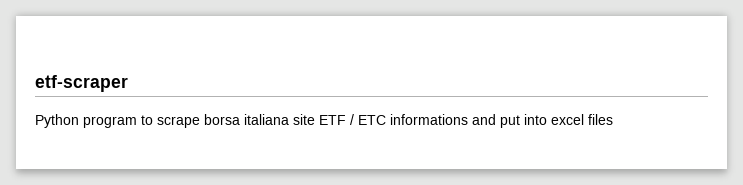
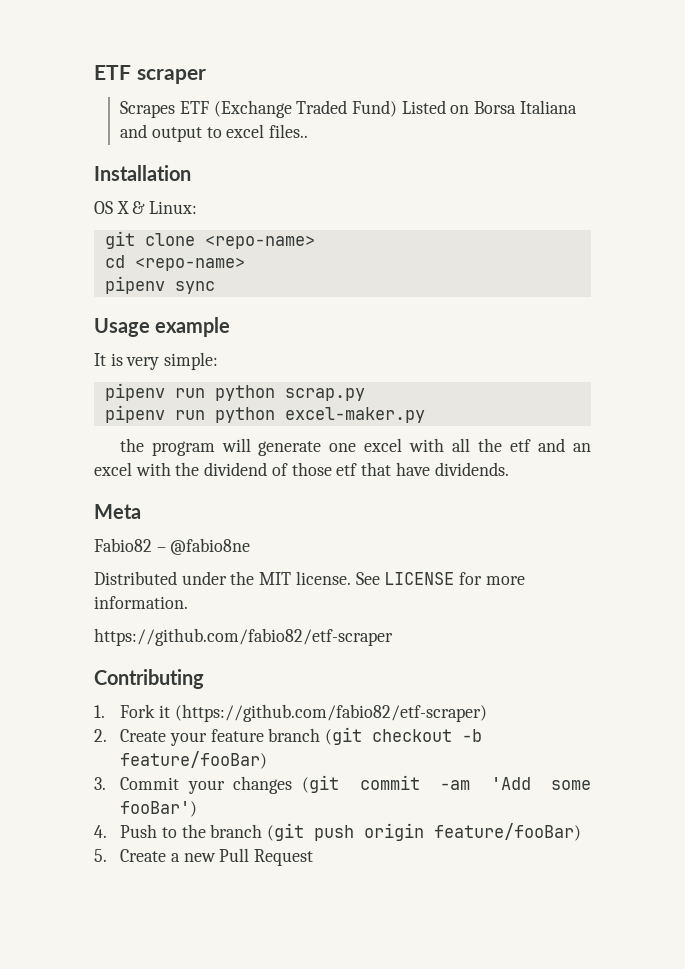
- etf-scraper
- Python program to scrape borsa italiana site ETF / ETC informations and put into excel files
+ ETF scraper
+ Scrapes ETF (Exchange Traded Fund) Listed on Borsa Italiana and output to excel files..
+ Installation
+ OS X & Linux:
+ git clone <repo-name>
+ cd <repo-name>
+ pipenv sync
+ Usage example
+ It is very simple:
+ pipenv run python scrap.py
+ pipenv run python excel-maker.py
+ the program will generate one excel with all the etf and an excel with the dividend of those etf that have dividends.
+ Meta
+ Fabio82 – @fabio8ne
+ Distributed under the MIT license. See LICENSE for more information.
+ https://github.com/fabio82/etf-scraper
+ Contributing
+ 1. Fork it (https://github.com/fabio82/etf-scraper)
+ 2. Create your feature branch (git checkout -b feature/fooBar)
+ 3. Commit your changes (git commit -am 'Add some fooBar')
+ 4. Push to the branch (git push origin feature/fooBar)
+ 5. Create a new Pull Request

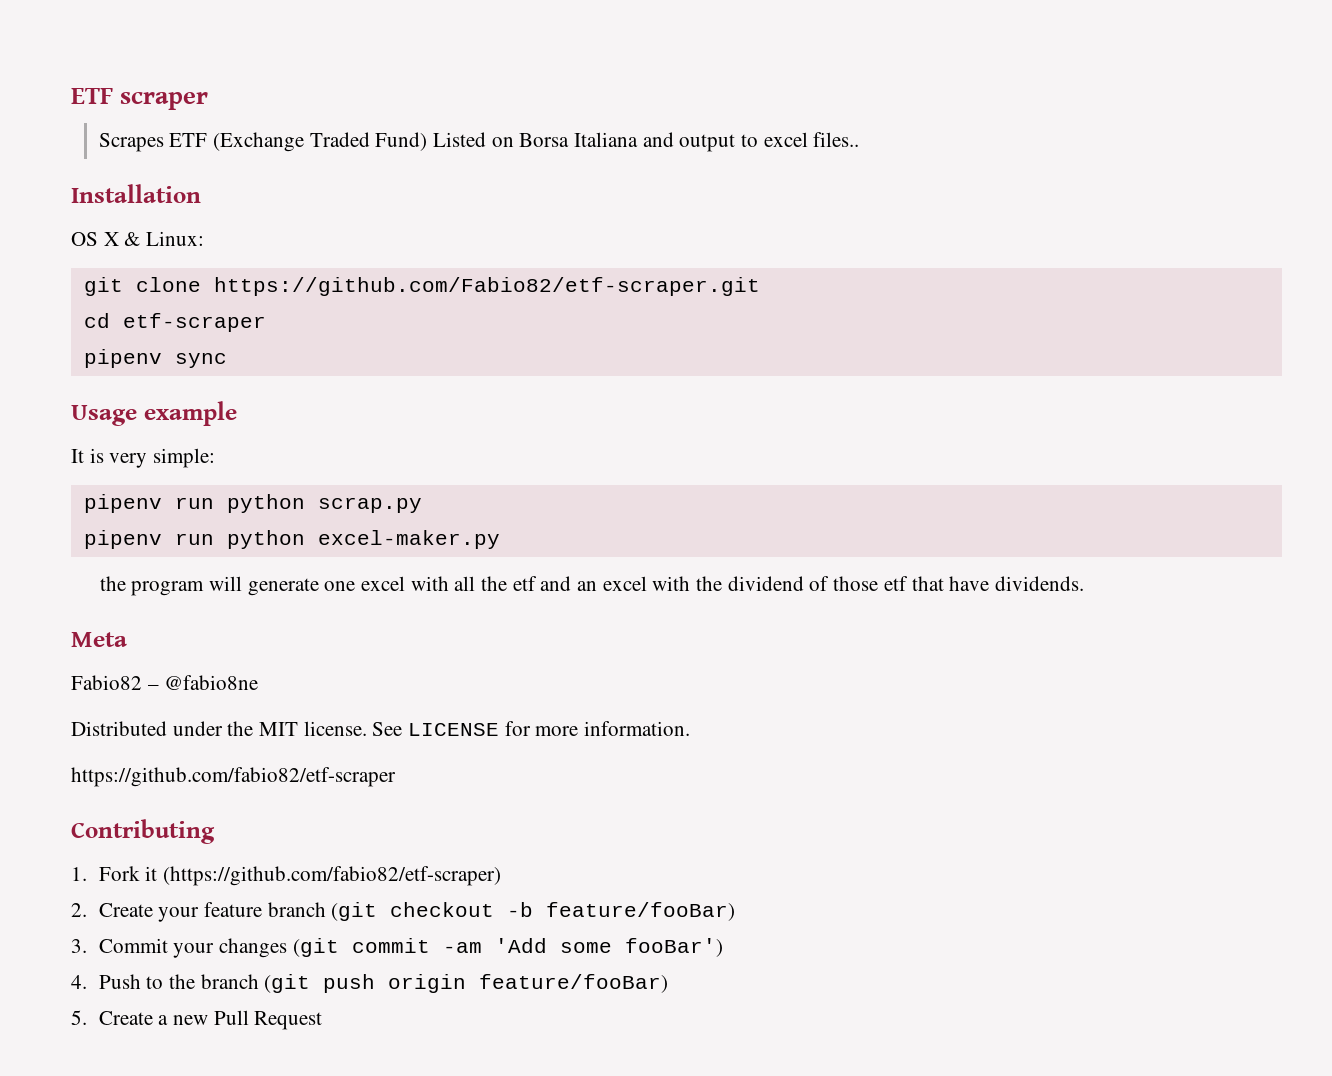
- git clone <repo-name>
+ git clone https://github.com/Fabio82/etf-scraper.git
- cd <repo-name>
+ cd etf-scraper

